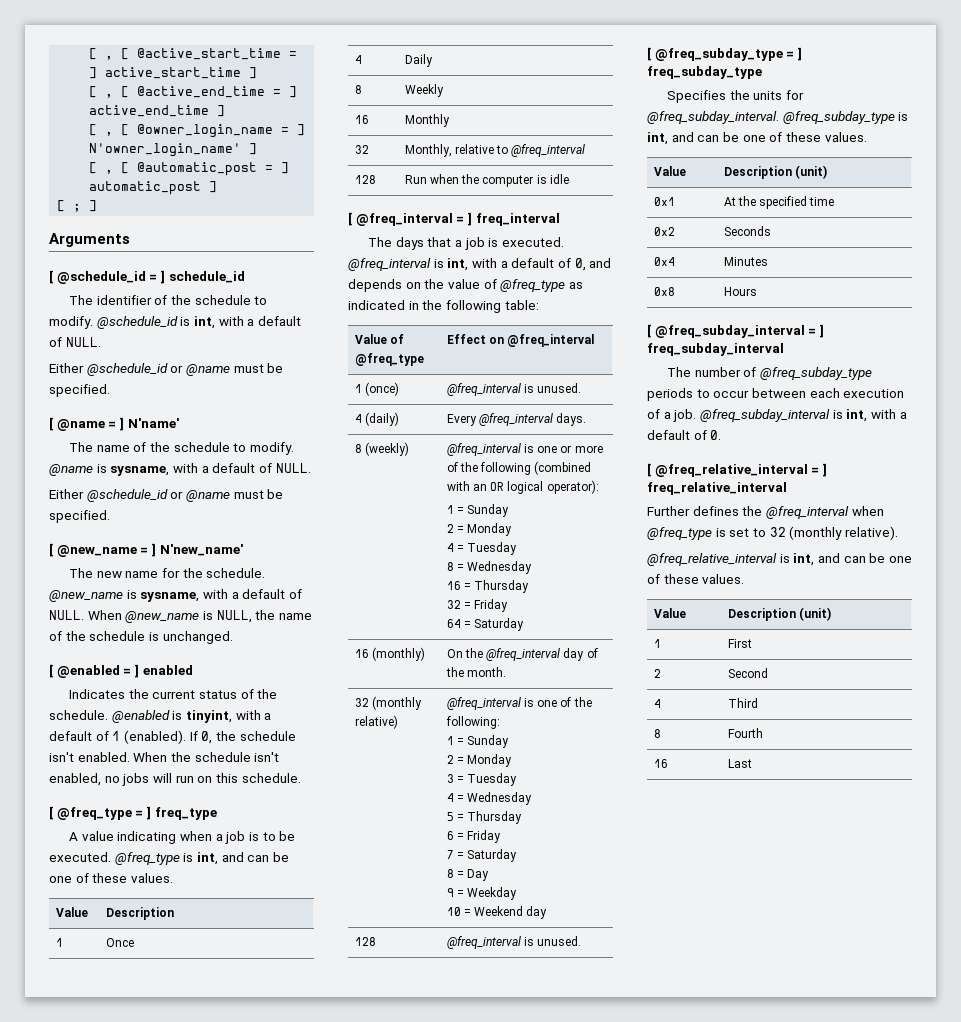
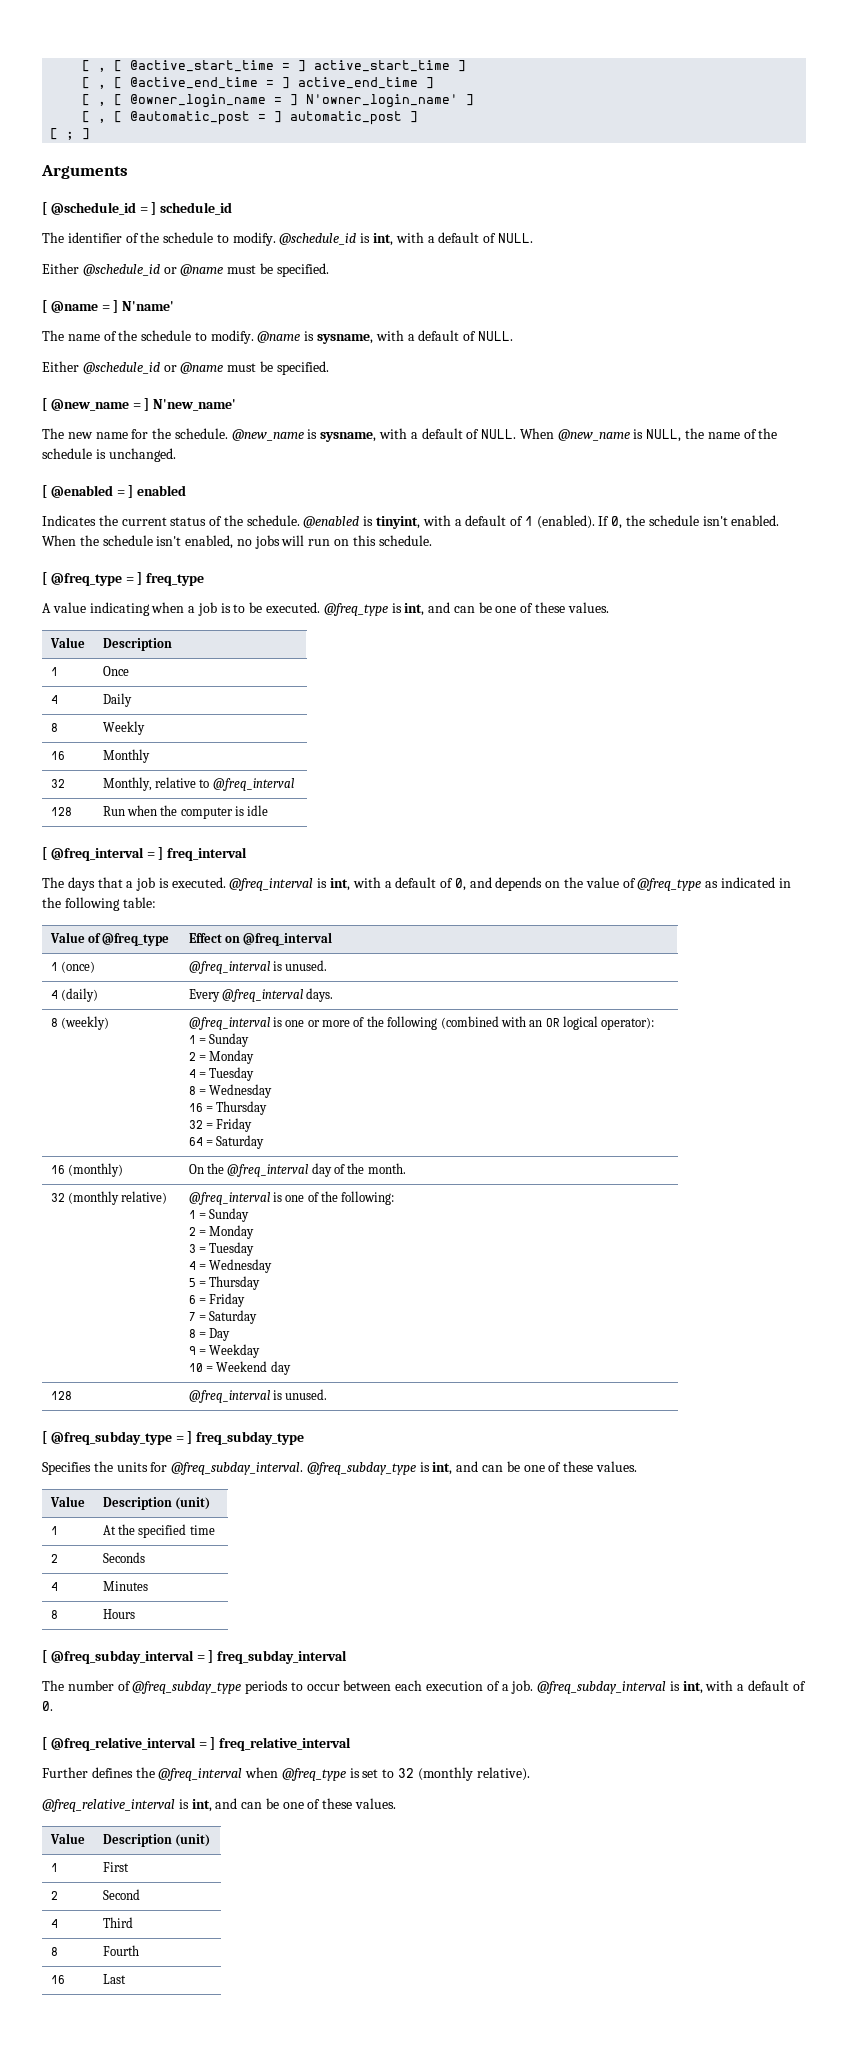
- 0x1 | At the specified time
+ 1 | At the specified time
- 0x2 | Seconds
+ 2 | Seconds
- 0x4 | Minutes
+ 4 | Minutes
- 0x8 | Hours
+ 8 | Hours

